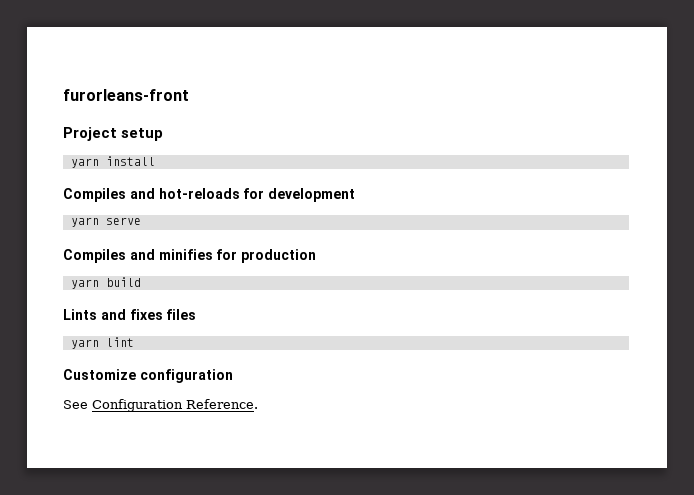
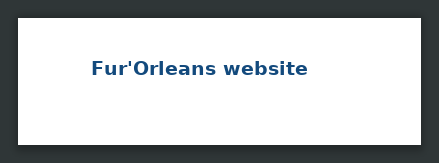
- furorleans-front
- Project setup
- yarn install
- Compiles and hot-reloads for development
- yarn serve
- Compiles and minifies for production
- yarn build
- Lints and fixes files
- yarn lint
- Customize configuration
- See Configuration Reference.
+ Fur'Orleans website

